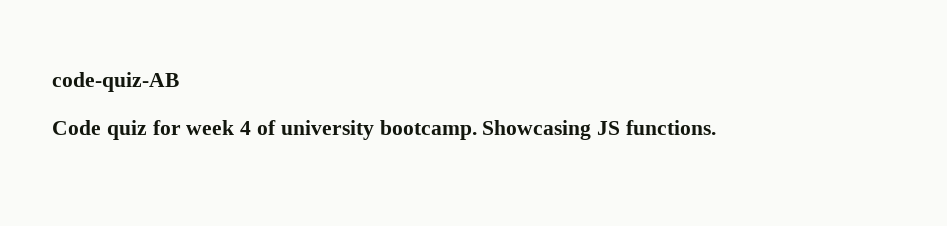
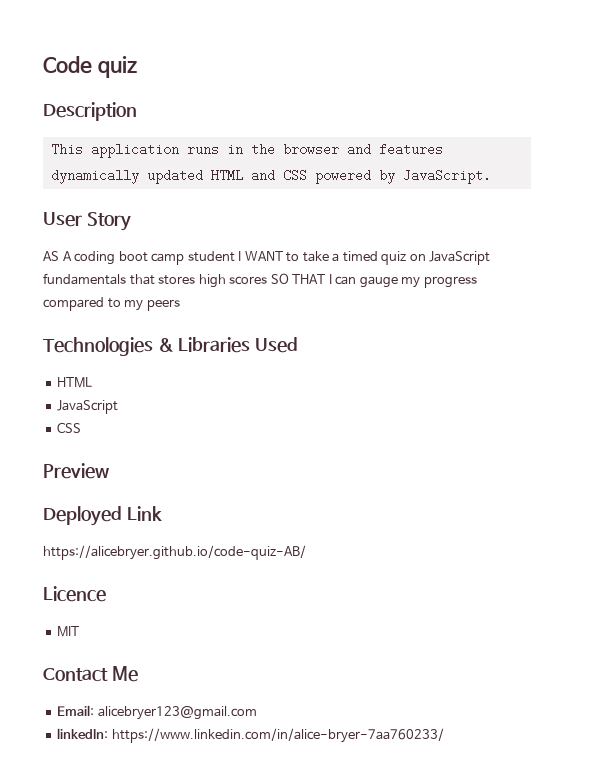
- code-quiz-AB
- Code quiz for week 4 of university bootcamp. Showcasing JS functions.
+ Code quiz
+ Description
+ This application runs in the browser and features dynamically updated HTML and CSS powered by JavaScript.
+ User Story
+ AS A coding boot camp student I WANT to take a timed quiz on JavaScript fundamentals that stores high scores SO THAT I can gauge my progress compared to my peers
+ Technologies & Libraries Used
+ HTML
+ JavaScript
+ CSS
+ Preview
+ Deployed Link
+ https://alicebryer.github.io/code-quiz-AB/
+ Licence
+ MIT
+ Contact Me
+ Email: alicebryer123@gmail.com
+ linkedIn: https://www.linkedin.com/in/alice-bryer-7aa760233/

